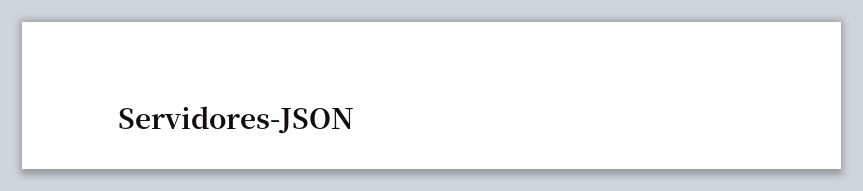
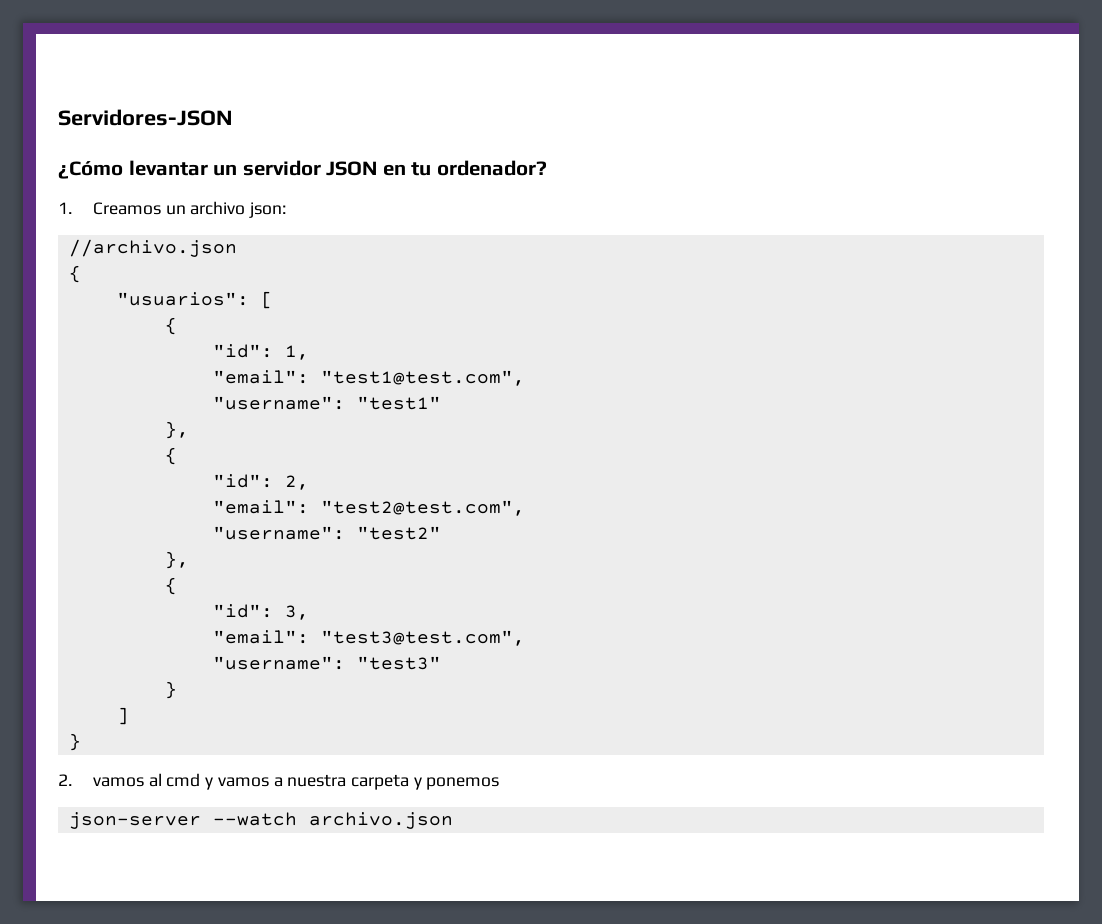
+ ¿Cómo levantar un servidor JSON en tu ordenador?
+ 1. Creamos un archivo json:
+ //archivo.json
+ {
+ "usuarios": [
+ {
+ "id": 1,
+ "email": "test1@test.com",
+ "username": "test1"
+ },
+ {
+ "id": 2,
+ "email": "test2@test.com",
+ "username": "test2"
+ },
+ {
+ "id": 3,
+ "email": "test3@test.com",
+ "username": "test3"
+ }
+ ]
+ }
+ 2. vamos al cmd y vamos a nuestra carpeta y ponemos
+ json-server --watch archivo.json

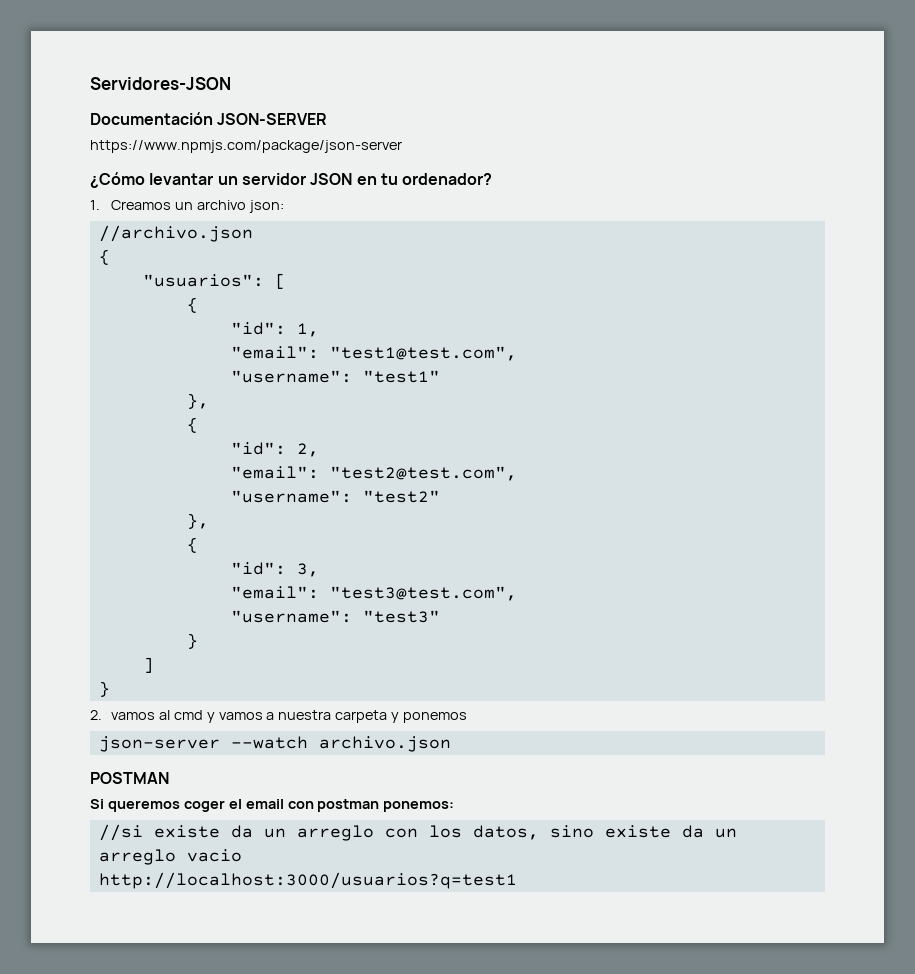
+ Documentación JSON-SERVER
+ https://www.npmjs.com/package/json-server
+ POSTMAN
+ Si queremos coger el email con postman ponemos:
+ //si existe da un arreglo con los datos, sino existe da un arreglo vacio
+ http://localhost:3000/usuarios?q=test1

